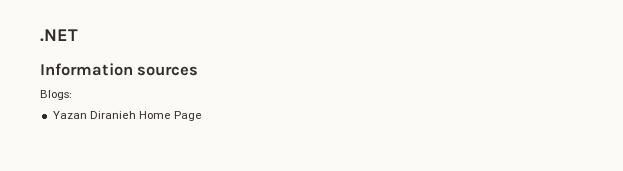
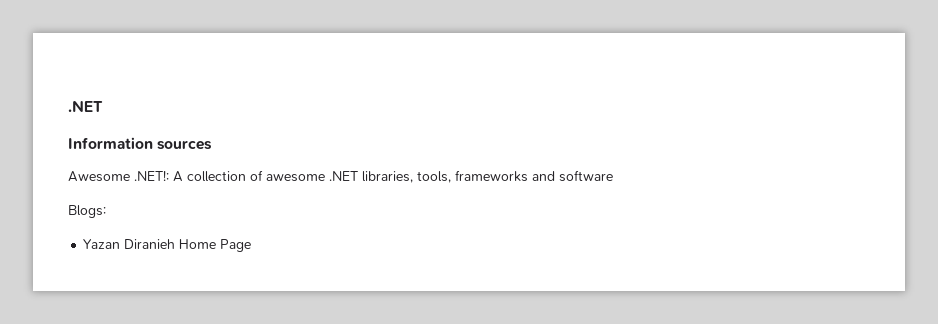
+ Awesome .NET!: A collection of awesome .NET libraries, tools, frameworks and software

